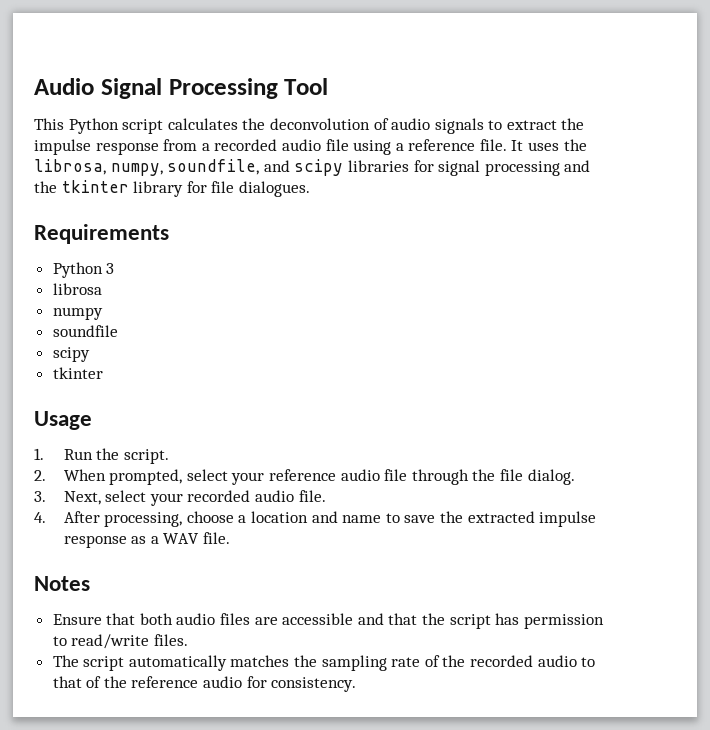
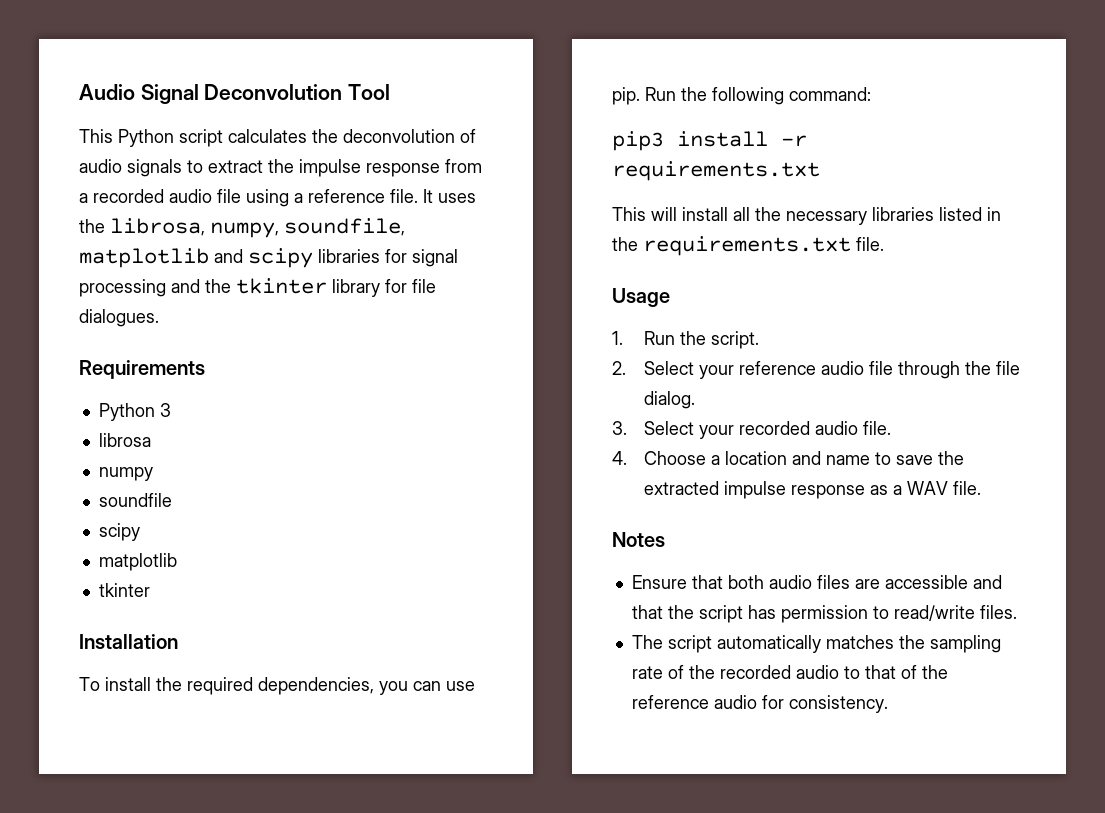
- Audio Signal Processing Tool
+ Audio Signal Deconvolution Tool
- It uses the librosa, numpy, soundfile, and scipy libraries for signal processing and the tkinter library for file dialogues.
+ It uses the librosa, numpy, soundfile, matplotlib and scipy libraries for signal processing and the tkinter library for file dialogues.
  soundfile
  scipy
+ matplotlib
  tkinter
+ Installation
+ To install the required dependencies, you can use pip. Run the following command:
+ pip3 install -r requirements.txt
+ This will install all the necessary libraries listed in the requirements.txt file.
- 2. When prompted, select your reference audio file through the file dialog.
+ 2. Select your reference audio file through the file dialog.
- 3. Next, select your recorded audio file.
+ 3. Select your recorded audio file.
- 4. After processing, choose a location and name to save the extracted impulse response as a WAV file.
+ 4. Choose a location and name to save the extracted impulse response as a WAV file.

